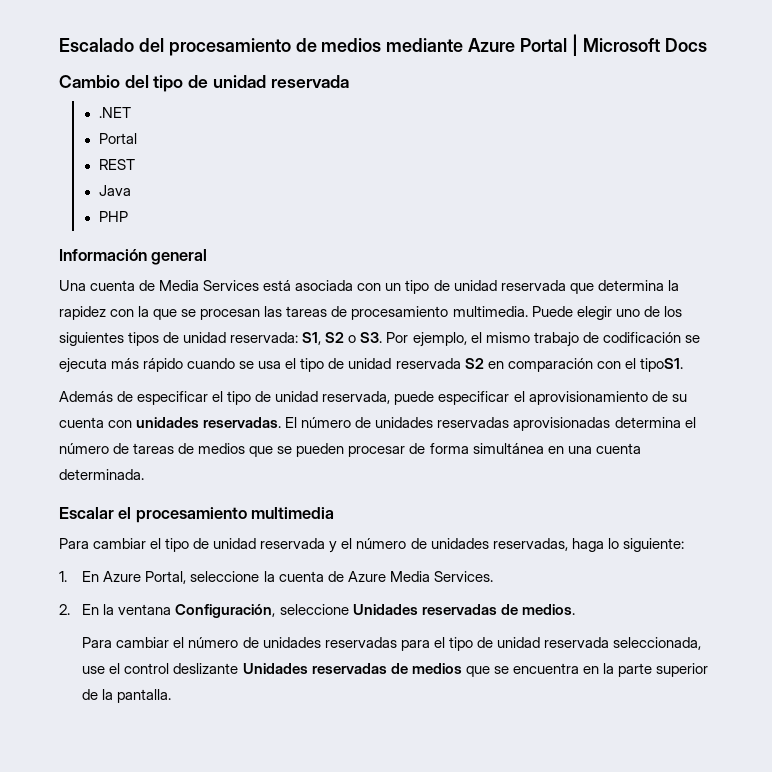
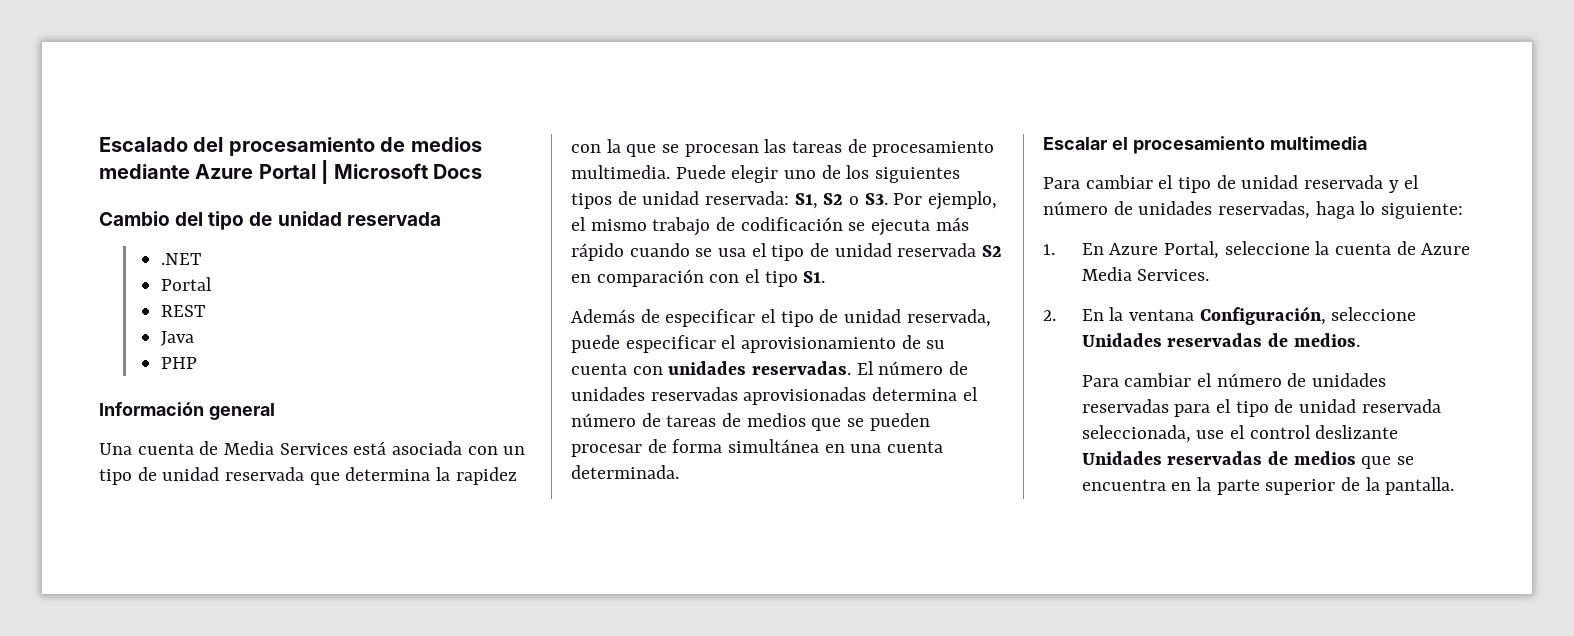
- Puede elegir uno de los siguientes tipos de unidad reservada: S1, S2 o S3. Por ejemplo, el mismo trabajo de codificación se ejecuta más rápido cuando se usa el tipo de unidad reservada S2 en comparación con el tipoS1.
+ Puede elegir uno de los siguientes tipos de unidad reservada: S1, S2 o S3. Por ejemplo, el mismo trabajo de codificación se ejecuta más rápido cuando se usa el tipo de unidad reservada S2 en comparación con el tipo S1.

